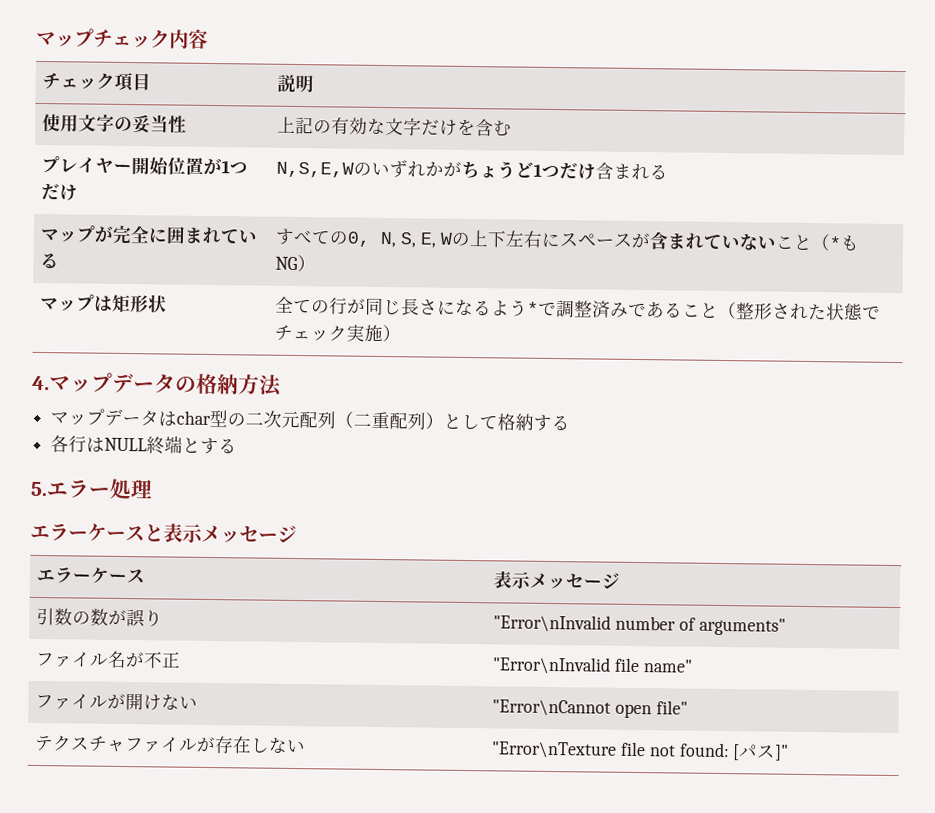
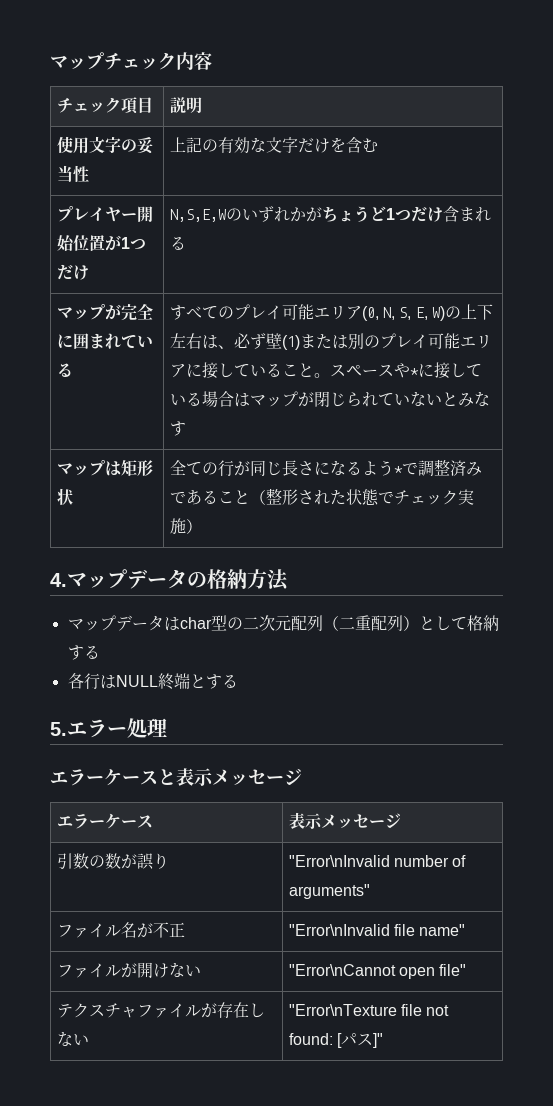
- すべての0, N, S, E, Wの上下左右にスペースが含まれていないこと（*もNG）
+ すべてのプレイ可能エリア(0, N, S, E, W)の上下左右は、必ず壁(1)または別のプレイ可能エリアに接していること。スペースや*に接している場合はマップが閉じられていないとみなす

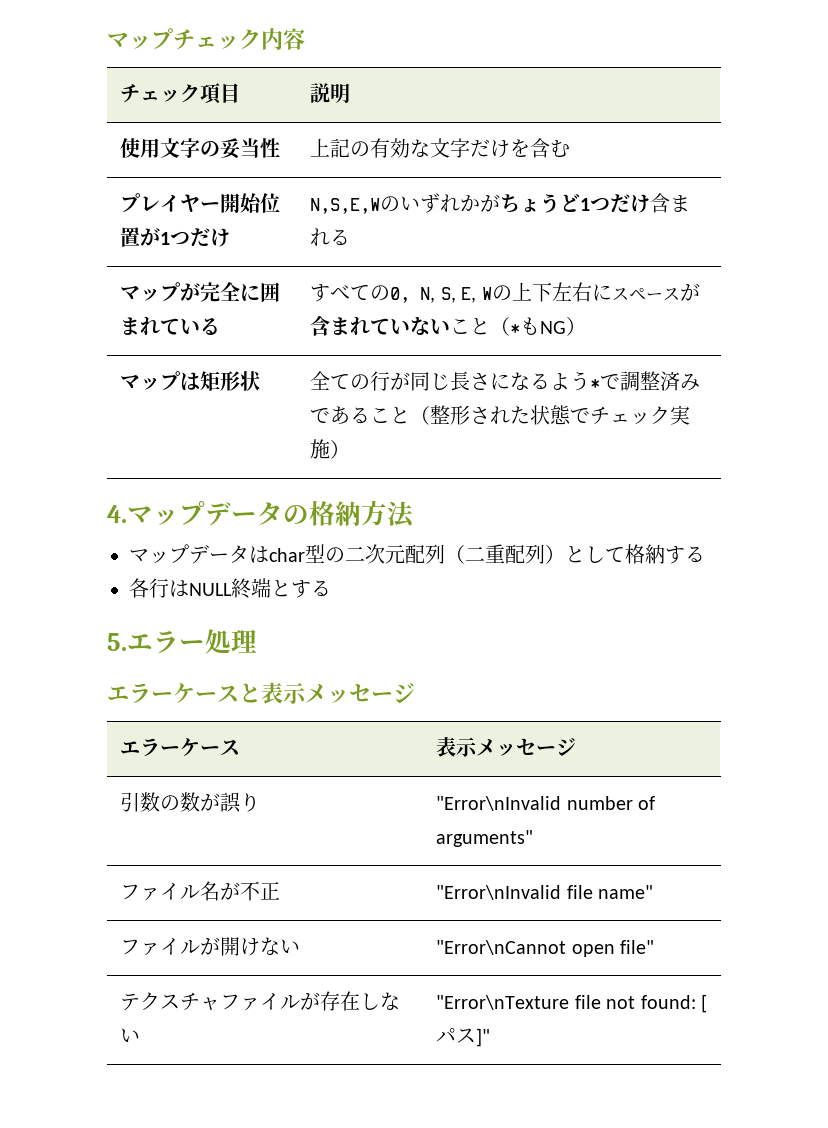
- すべてのプレイ可能エリア(0, N, S, E, W)の上下左右は、必ず壁(1)または別のプレイ可能エリアに接していること。スペースや*に接している場合はマップが閉じられていないとみなす
+ すべての0, N, S, E, Wの上下左右にスペースが含まれていないこと（*もNG）

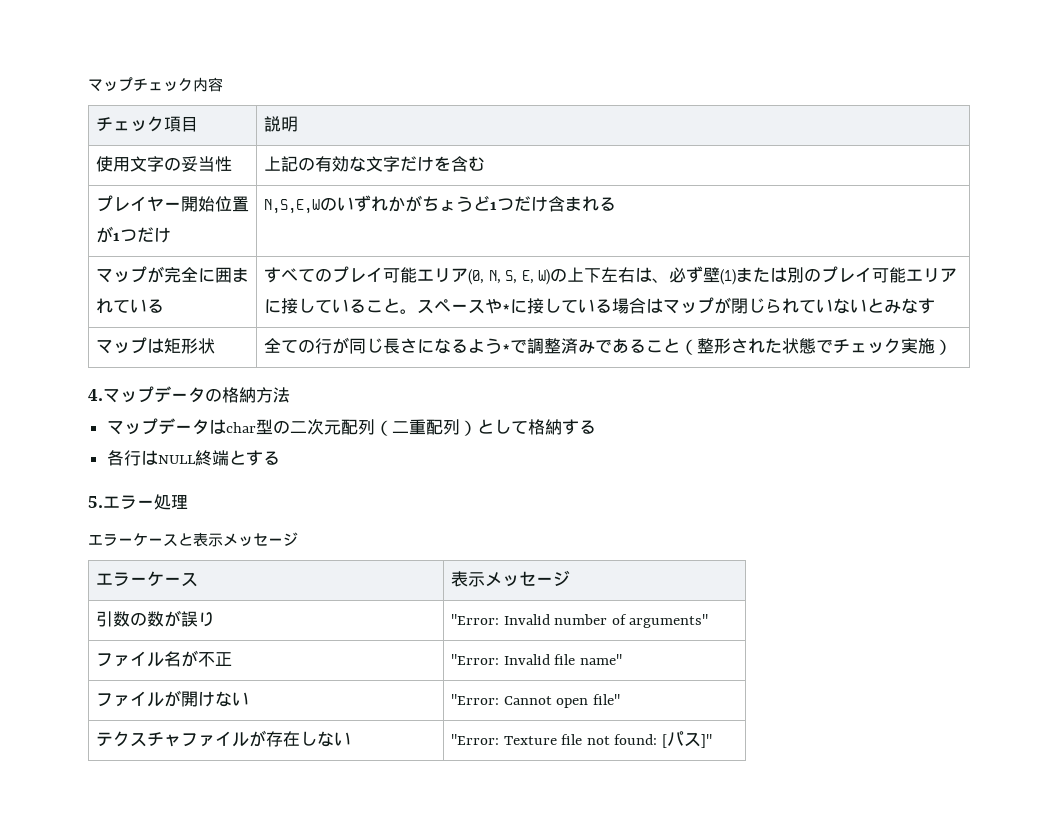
- すべての0, N, S, E, Wの上下左右にスペースが含まれていないこと（*もNG）
+ すべてのプレイ可能エリア(0, N, S, E, W)の上下左右は、必ず壁(1)または別のプレイ可能エリアに接していること。スペースや*に接している場合はマップが閉じられていないとみなす
- 引数の数が誤り | "Error\nInvalid number of arguments"
+ 引数の数が誤り | "Error: Invalid number of arguments"
- ファイル名が不正 | "Error\nInvalid file name"
+ ファイル名が不正 | "Error: Invalid file name"
- ファイルが開けない | "Error\nCannot open file"
+ ファイルが開けない | "Error: Cannot open file"
- テクスチャファイルが存在しない | "Error\nTexture file not found: [パス]"
+ テクスチャファイルが存在しない | "Error: Texture file not found: [パス]"

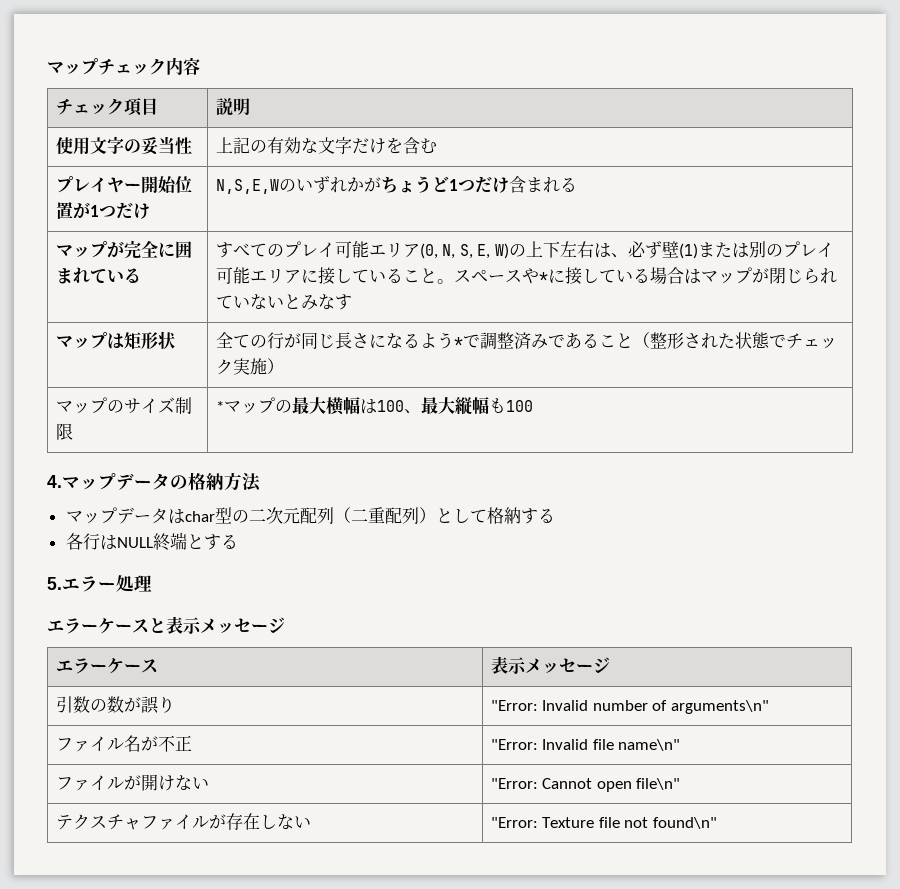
+ マップのサイズ制限 | *マップの最大横幅は100、最大縦幅も100
- 引数の数が誤り | "Error: Invalid number of arguments"
+ 引数の数が誤り | "Error: Invalid number of arguments\n"
- ファイル名が不正 | "Error: Invalid file name"
+ ファイル名が不正 | "Error: Invalid file name\n"
- ファイルが開けない | "Error: Cannot open file"
+ ファイルが開けない | "Error: Cannot open file\n"
- テクスチャファイルが存在しない | "Error: Texture file not found: [パス]"
+ テクスチャファイルが存在しない | "Error: Texture file not found\n"

